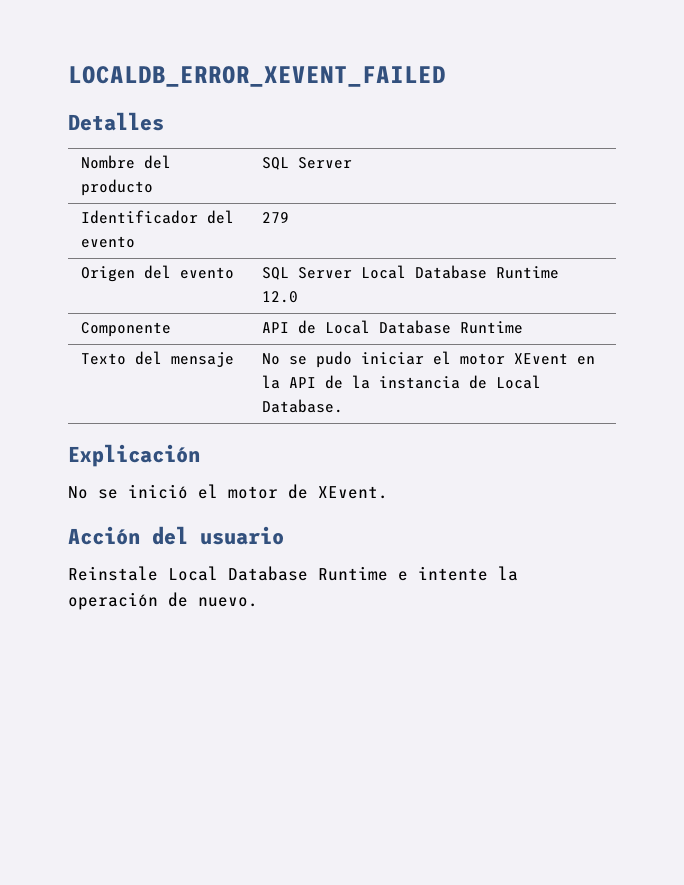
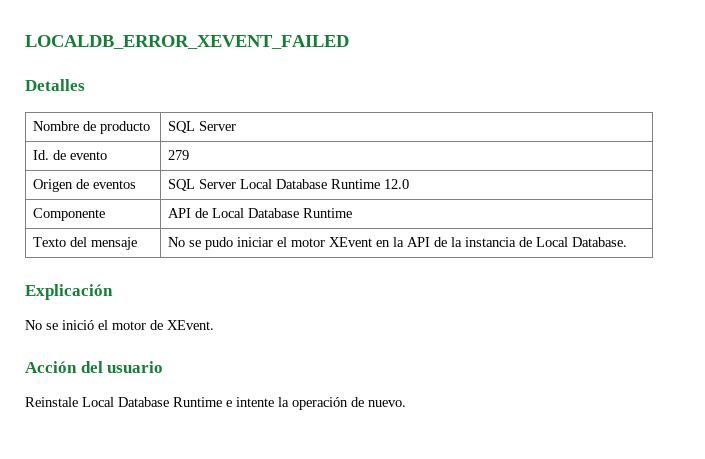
- Nombre del producto | SQL Server
+ Nombre de producto | SQL Server
- Identificador del evento | 279
+ Id. de evento | 279
- Origen del evento | SQL Server Local Database Runtime 12.0
+ Origen de eventos | SQL Server Local Database Runtime 12.0

